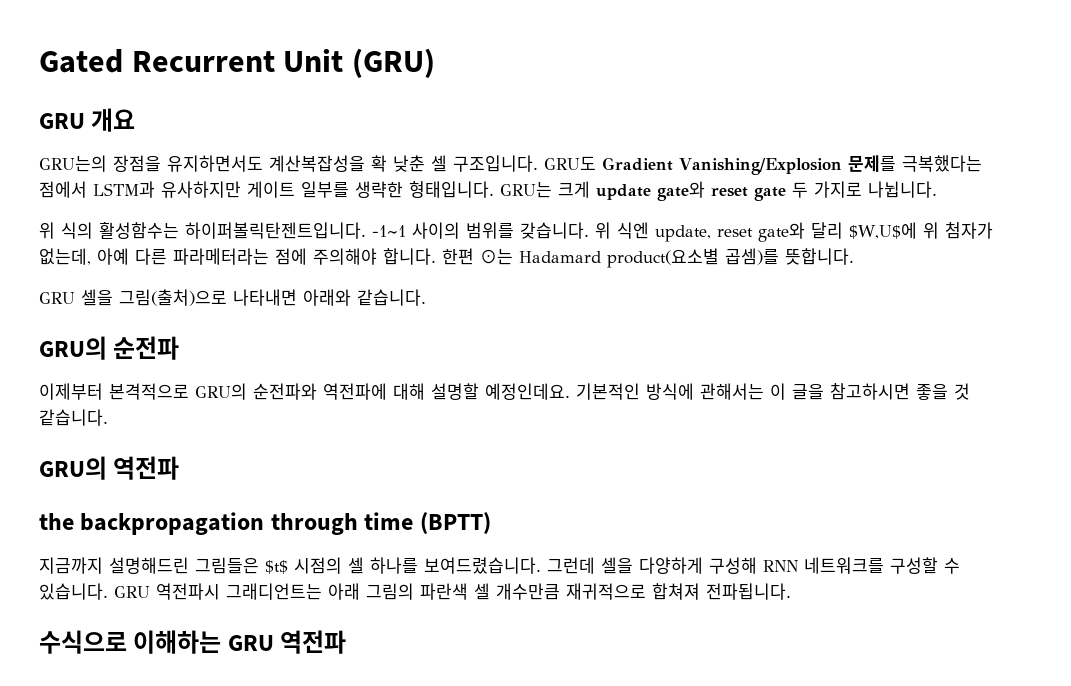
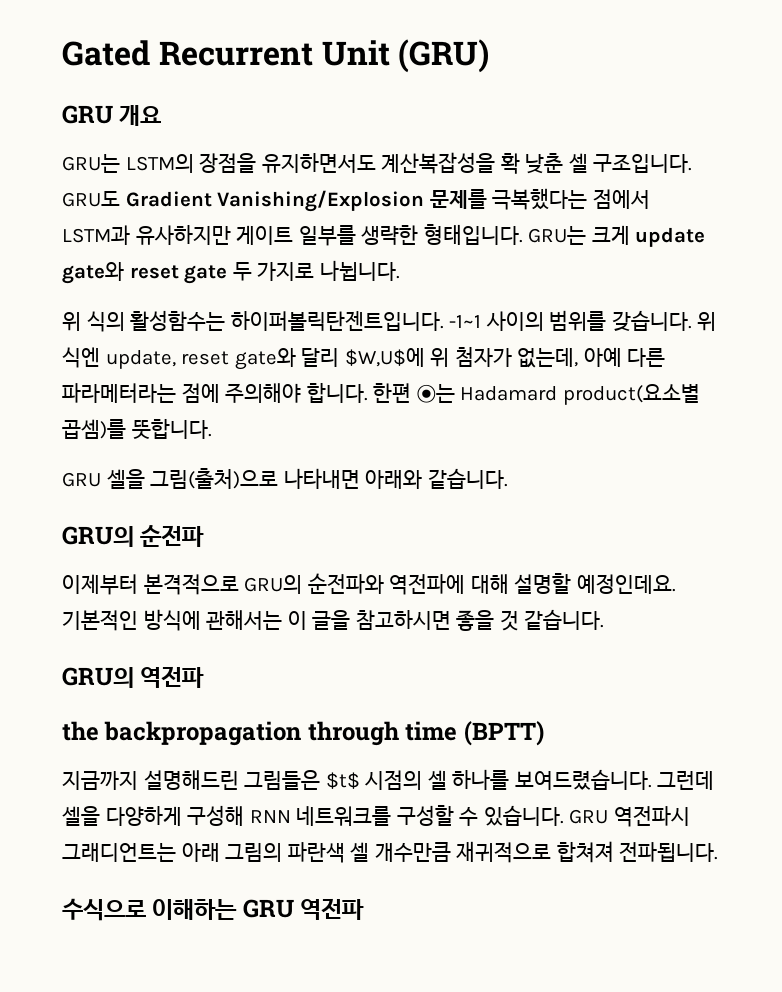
- GRU는의 장점을 유지하면서도 계산복잡성을 확 낮춘 셀 구조입니다.
+ GRU는 LSTM의 장점을 유지하면서도 계산복잡성을 확 낮춘 셀 구조입니다.

